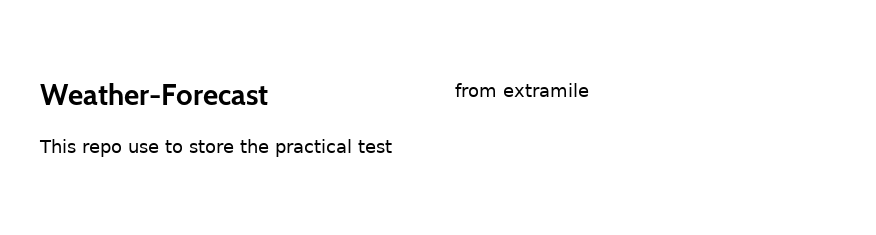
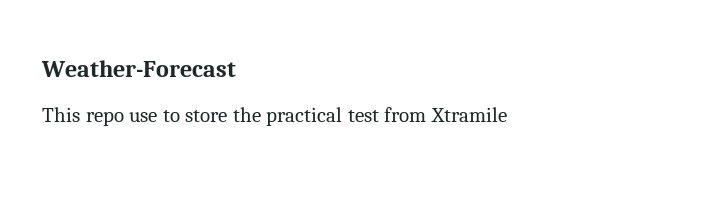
- This repo use to store the practical test from extramile
+ This repo use to store the practical test from Xtramile

